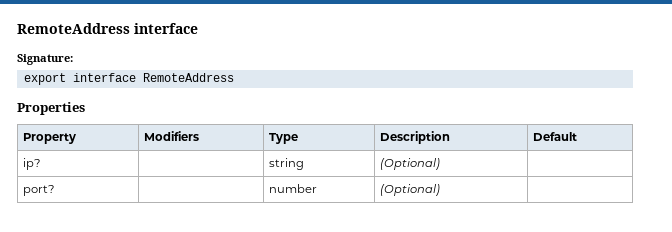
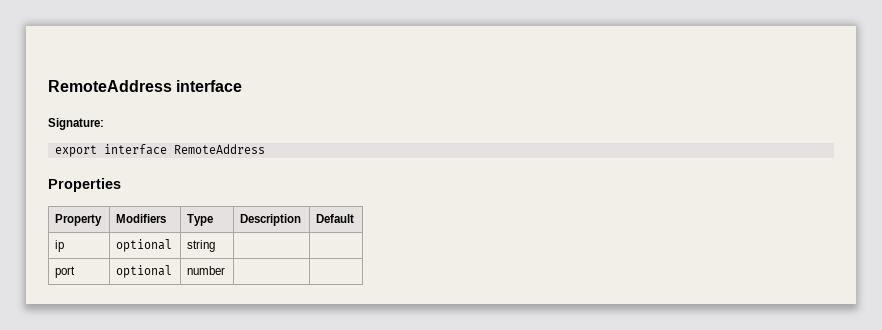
- ip? | | string | (Optional) |
- port? | | number | (Optional) |
+ ip | optional | string | |
+ port | optional | number | |

